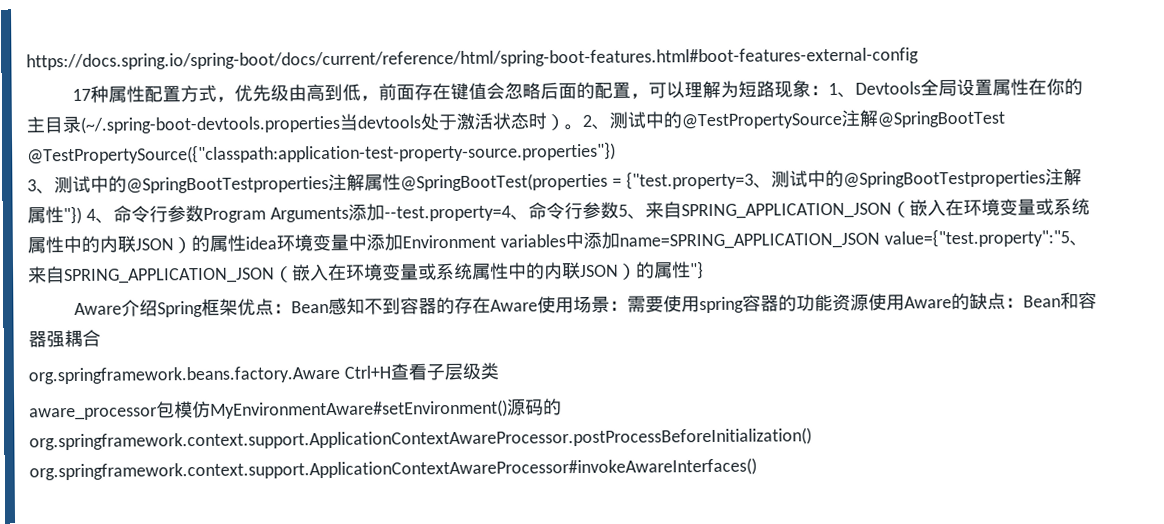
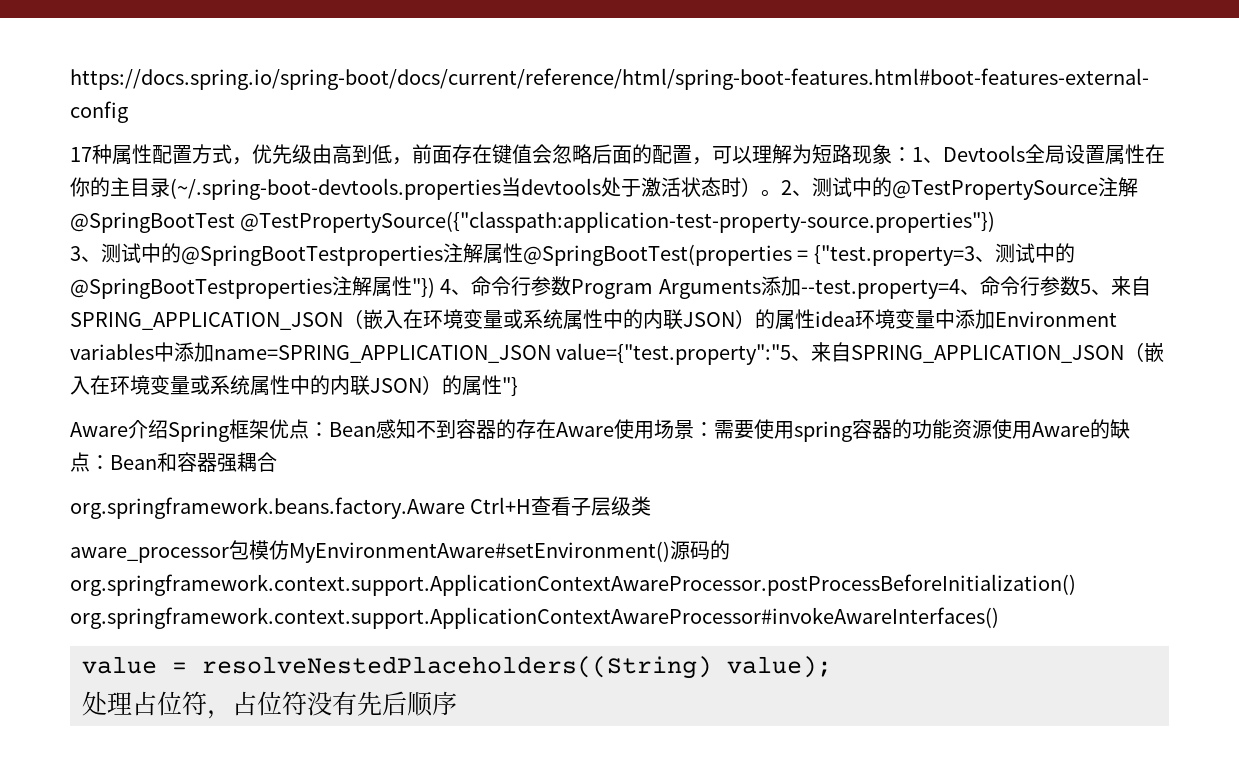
+ value = resolveNestedPlaceholders((String) value);
+ 处理占位符，占位符没有先后顺序

